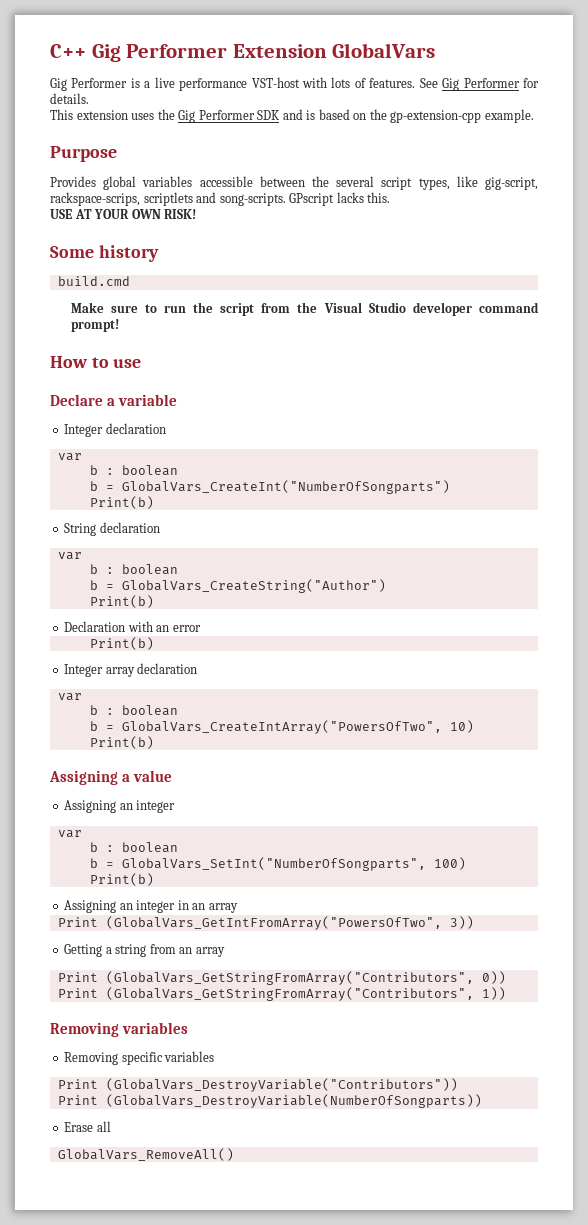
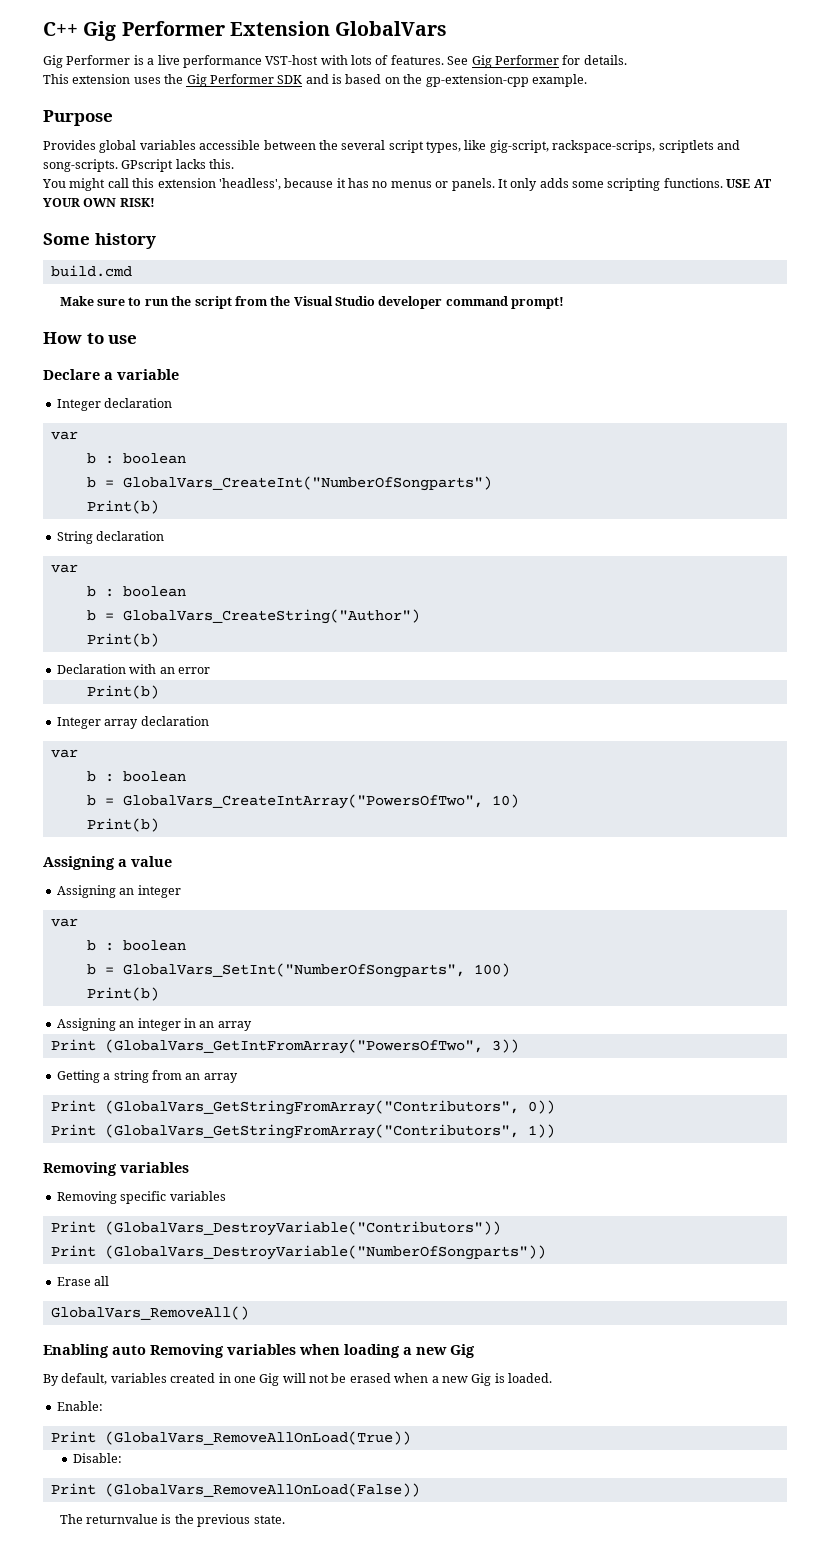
+ You might call this extension 'headless', because it has no menus or panels. It only adds some scripting functions.
- Print (GlobalVars_DestroyVariable(NumberOfSongparts))
+ Print (GlobalVars_DestroyVariable("NumberOfSongparts"))
+ Enabling auto Removing variables when loading a new Gig
+ By default, variables created in one Gig will not be erased when a new Gig is loaded.
+ Enable:
+ Print (GlobalVars_RemoveAllOnLoad(True))
+ Disable:
+ Print (GlobalVars_RemoveAllOnLoad(False))
+ The returnvalue is the previous state.

